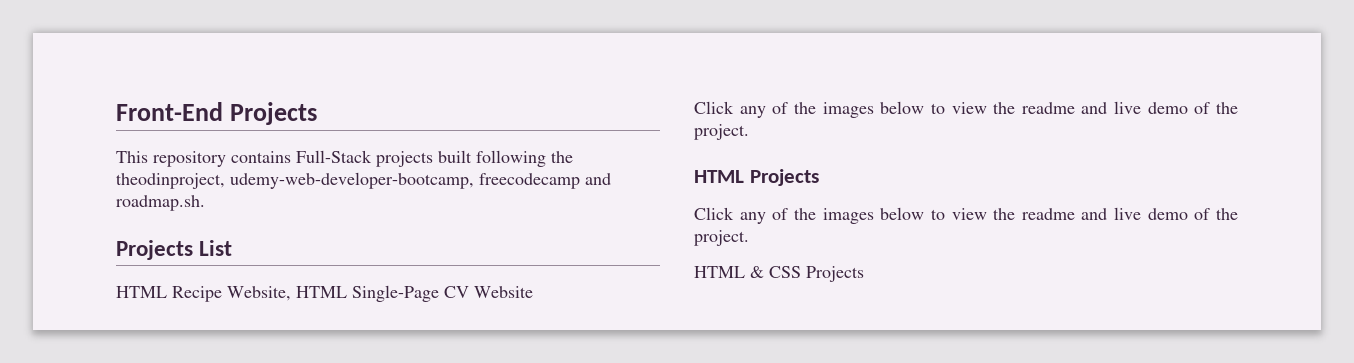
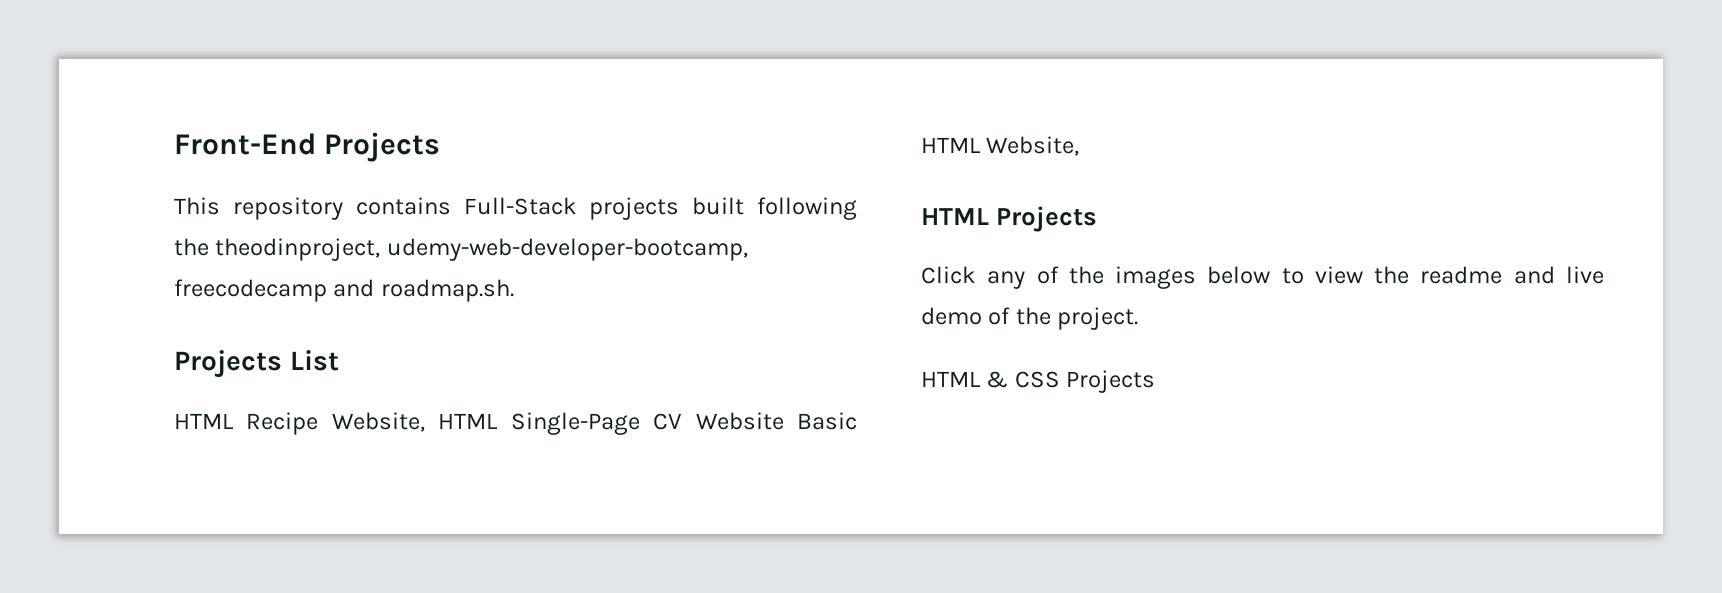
- HTML Recipe Website, HTML Single-Page CV Website
- Click any of the images below to view the readme and live demo of the project.
+ HTML Recipe Website, HTML Single-Page CV Website Basic HTML Website,

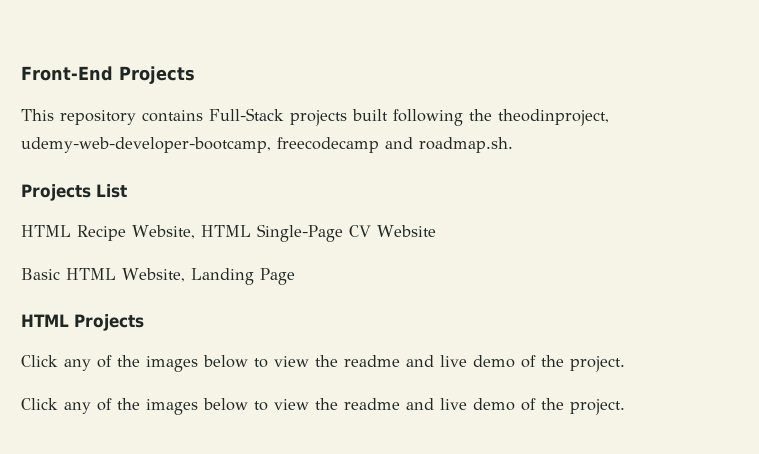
- HTML Recipe Website, HTML Single-Page CV Website Basic HTML Website,
+ HTML Recipe Website, HTML Single-Page CV Website
+ Basic HTML Website, Landing Page
  HTML Projects
  Click any of the images below to view the readme and live demo of the project.
- HTML & CSS Projects
+ Click any of the images below to view the readme and live demo of the project.

